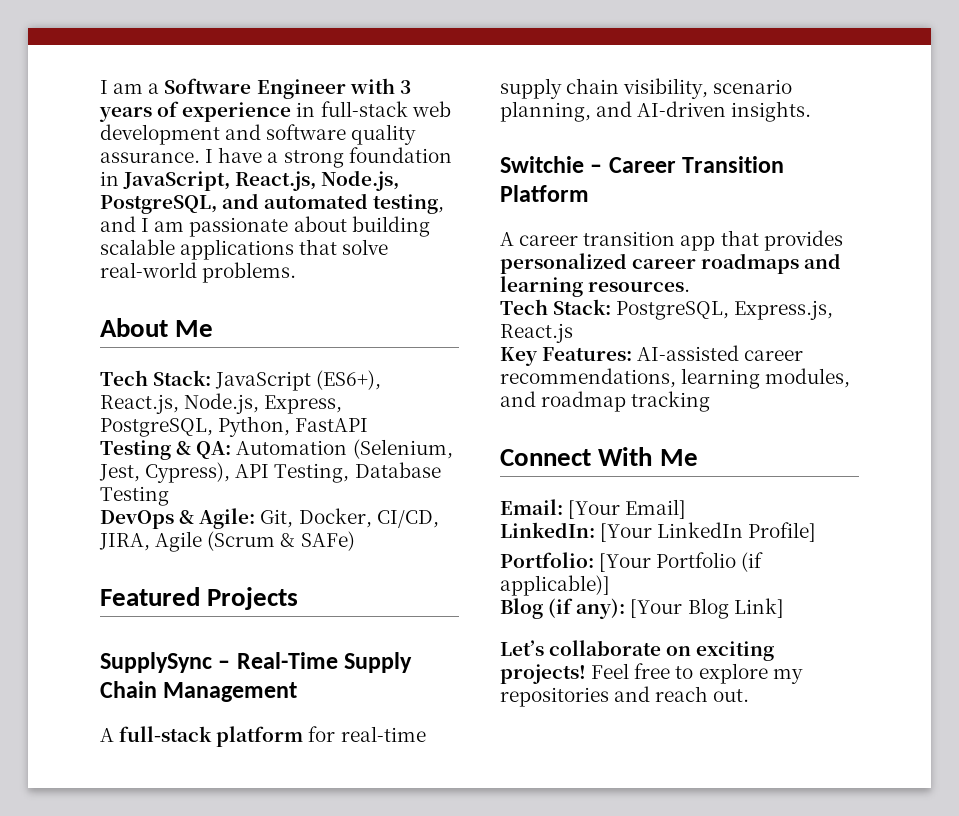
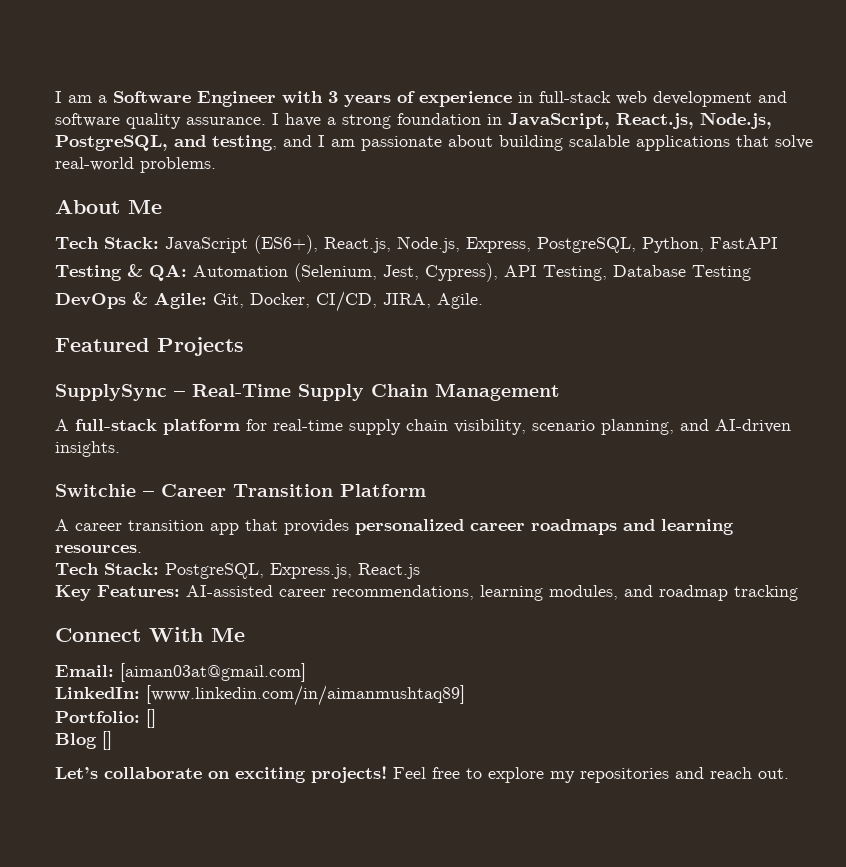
- I have a strong foundation in JavaScript, React.js, Node.js, PostgreSQL, and automated testing, and I am passionate about building scalable applications that solve real-world problems.
+ I have a strong foundation in JavaScript, React.js, Node.js, PostgreSQL, and testing, and I am passionate about building scalable applications that solve real-world problems.
- DevOps & Agile: Git, Docker, CI/CD, JIRA, Agile (Scrum & SAFe)
+ DevOps & Agile: Git, Docker, CI/CD, JIRA, Agile.
- Email: [Your Email]
+ Email: [aiman03at@gmail.com]
- LinkedIn: [Your LinkedIn Profile]
- Portfolio: [Your Portfolio (if applicable)]
- Blog (if any): [Your Blog Link]
+ LinkedIn: [www.linkedin.com/in/aimanmushtaq89]
+ Portfolio: []
+ Blog []

